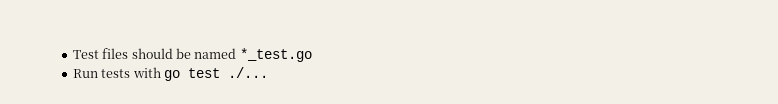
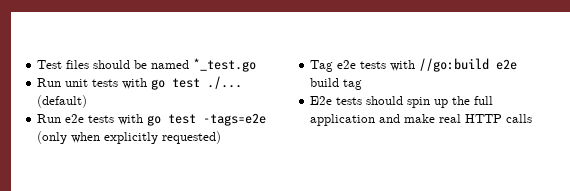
- Run tests with go test ./...
+ Run unit tests with go test ./...
+ (default)
+ Run e2e tests with go test -tags=e2e (only when explicitly requested)
+ Tag e2e tests with //go:build e2e build tag
+ E2e tests should spin up the full application and make real HTTP calls

